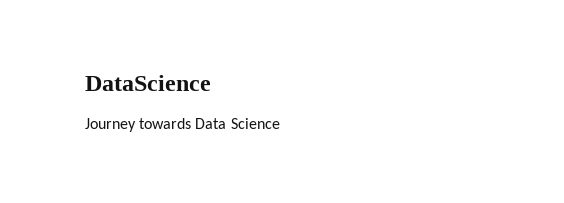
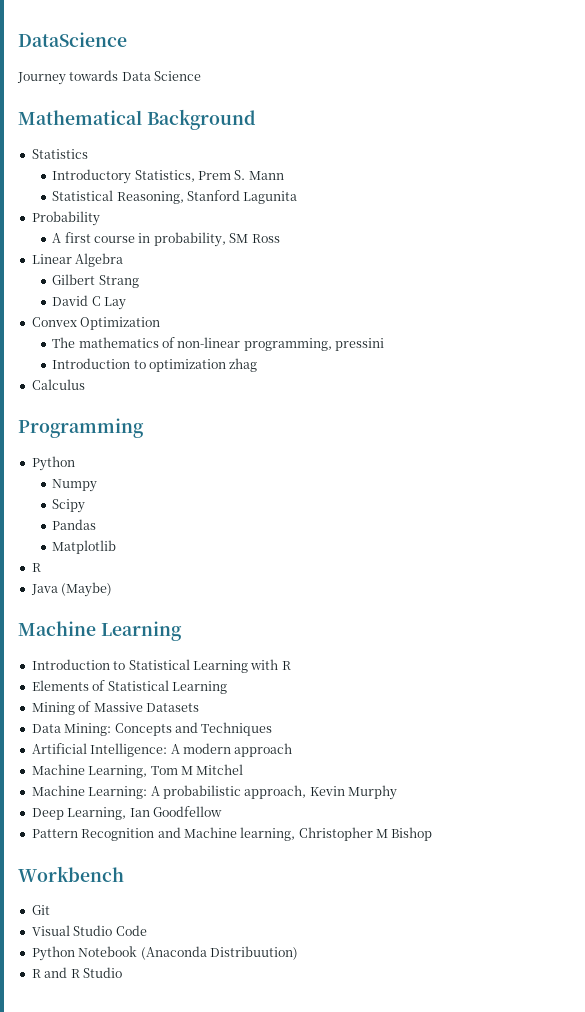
+ Mathematical Background
+ Statistics
+ Introductory Statistics, Prem S. Mann
+ Statistical Reasoning, Stanford Lagunita
+ Probability
+ A first course in probability, SM Ross
+ Linear Algebra
+ Gilbert Strang
+ David C Lay
+ Convex Optimization
+ The mathematics of non-linear programming, pressini
+ Introduction to optimization zhag
+ Calculus
+ Programming
+ Python
+ Numpy
+ Scipy
+ Pandas
+ Matplotlib
+ R
+ Java (Maybe)
+ Machine Learning
+ Introduction to Statistical Learning with R
+ Elements of Statistical Learning
+ Mining of Massive Datasets
+ Data Mining: Concepts and Techniques
+ Artificial Intelligence: A modern approach
+ Machine Learning, Tom M Mitchel
+ Machine Learning: A probabilistic approach, Kevin Murphy
+ Deep Learning, Ian Goodfellow
+ Pattern Recognition and Machine learning, Christopher M Bishop
+ Workbench
+ Git
+ Visual Studio Code
+ Python Notebook (Anaconda Distribuution)
+ R and R Studio

